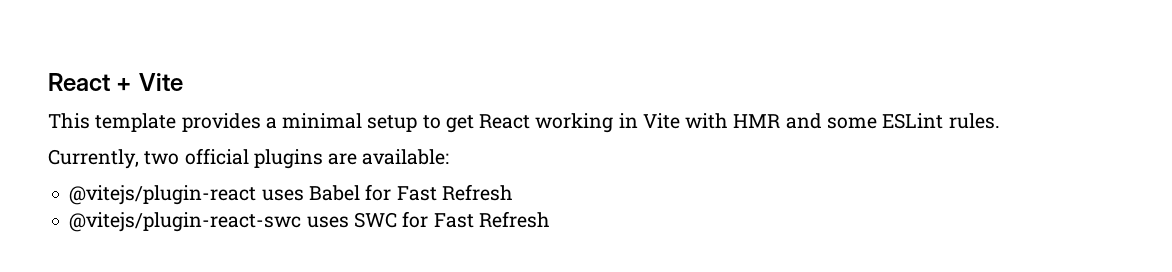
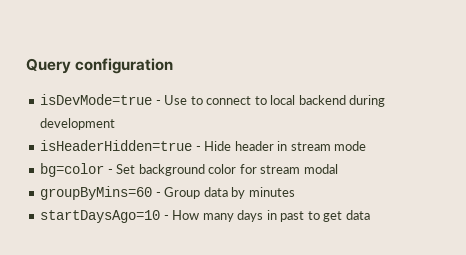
- React + Vite
- This template provides a minimal setup to get React working in Vite with HMR and some ESLint rules.
- Currently, two official plugins are available:
- @vitejs/plugin-react uses Babel for Fast Refresh
- @vitejs/plugin-react-swc uses SWC for Fast Refresh
+ Query configuration
+ isDevMode=true - Use to connect to local backend during development
+ isHeaderHidden=true - Hide header in stream mode
+ bg=color - Set background color for stream modal
+ groupByMins=60 - Group data by minutes
+ startDaysAgo=10 - How many days in past to get data

